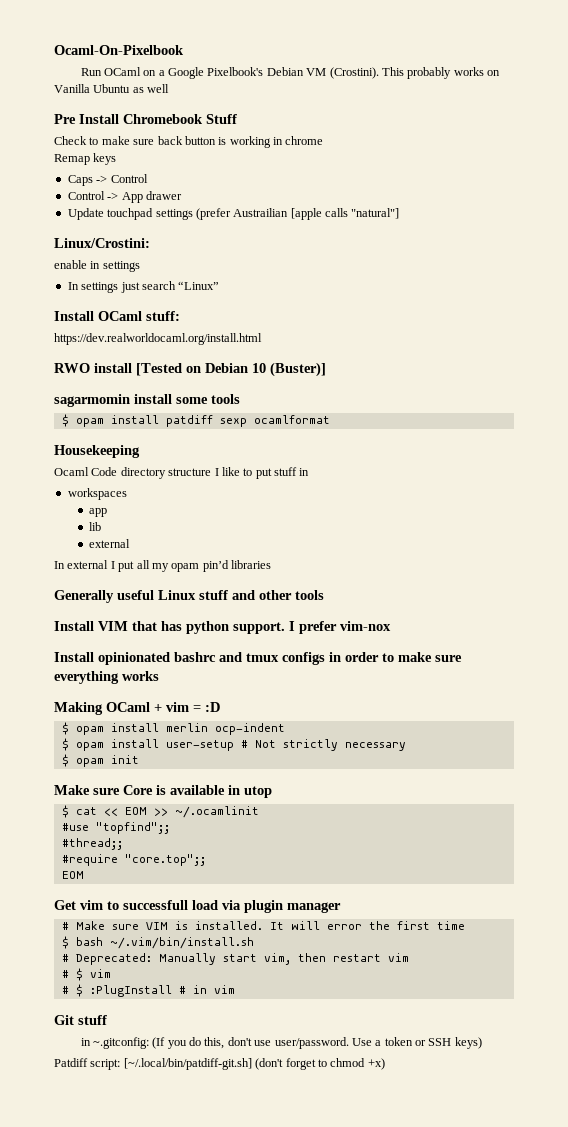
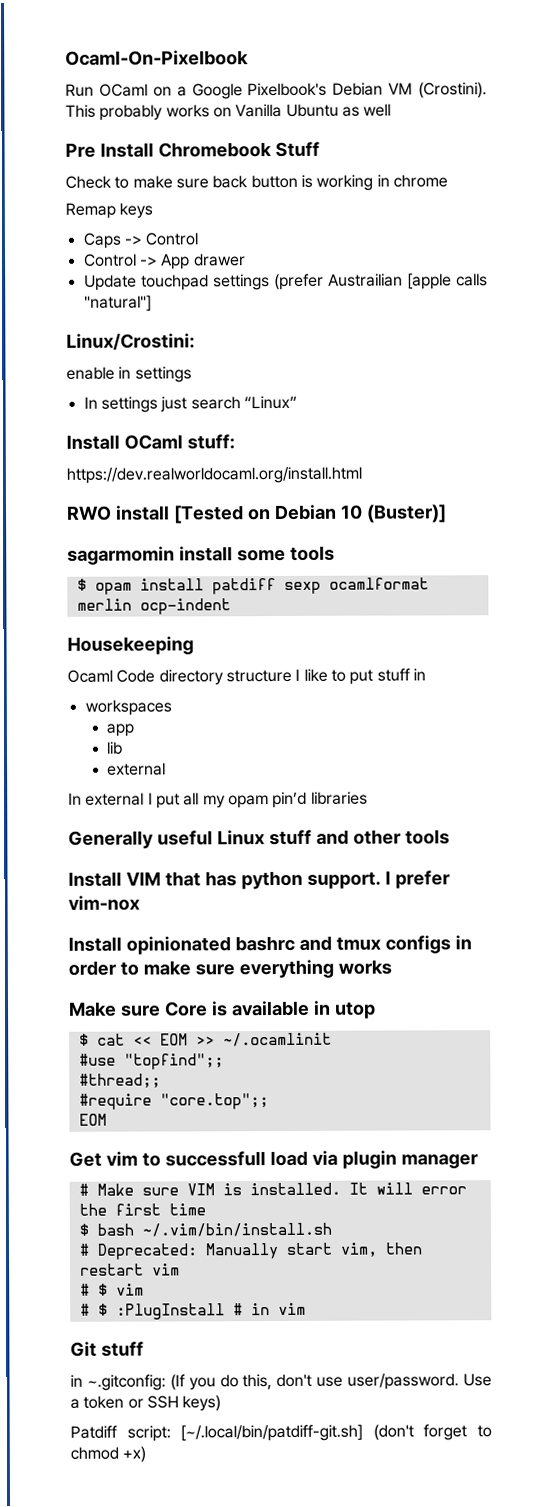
- $ opam install patdiff sexp ocamlformat
+ $ opam install patdiff sexp ocamlformat merlin ocp-indent
- Making OCaml + vim = :D
- $ opam install merlin ocp-indent
- $ opam install user-setup # Not strictly necessary
- $ opam init

